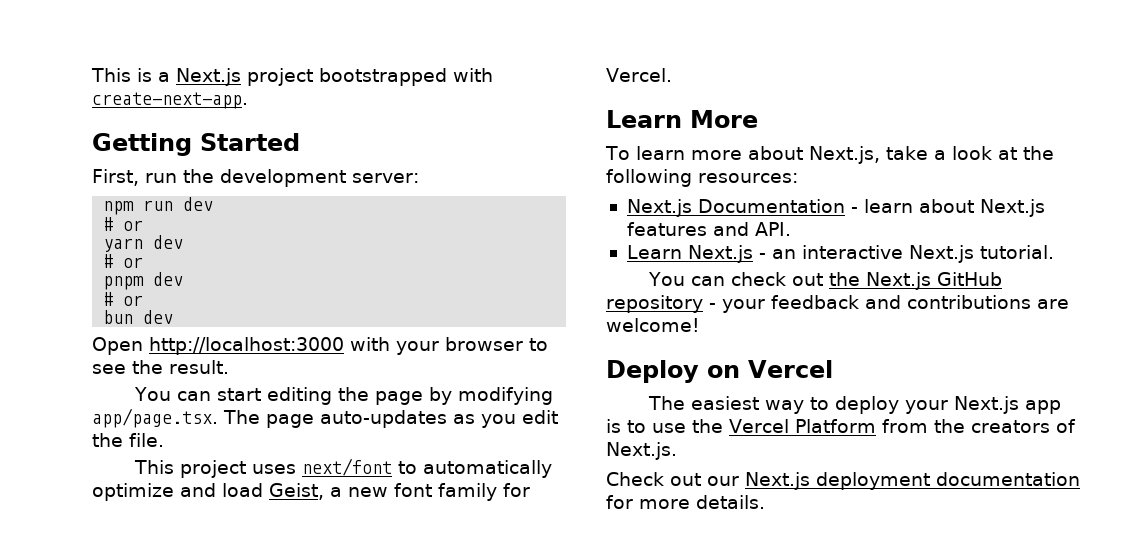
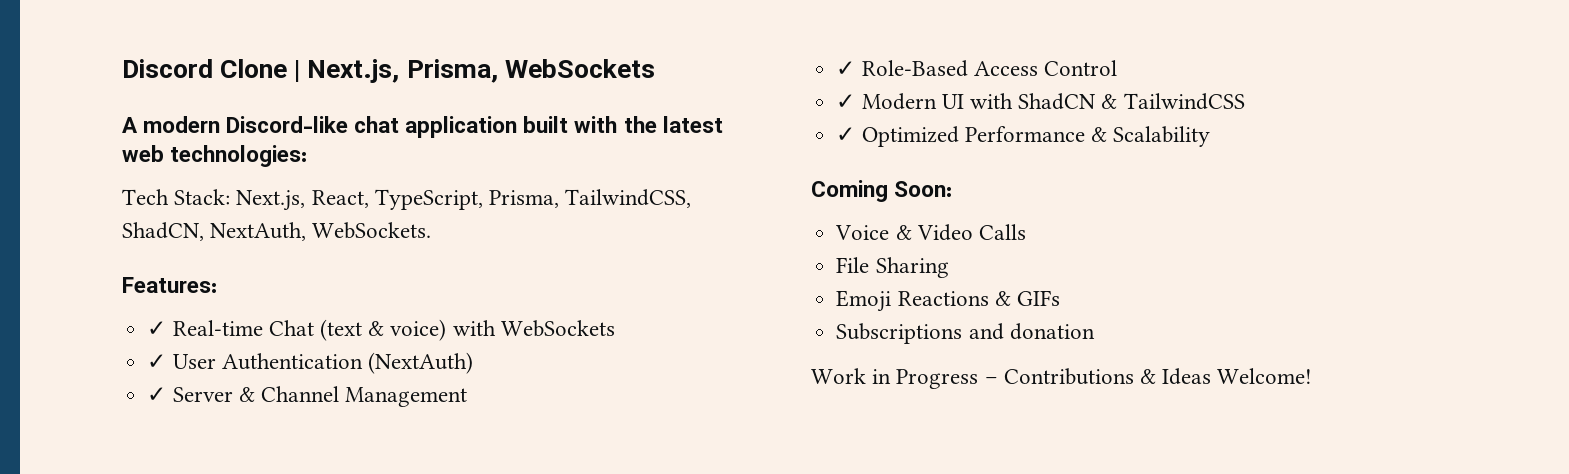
- This is a Next.js project bootstrapped with create-next-app.
- Getting Started
- First, run the development server:
- npm run dev
- # or
- yarn dev
- # or
- pnpm dev
- # or
- bun dev
- Open http://localhost:3000 with your browser to see the result.
- You can start editing the page by modifying app/page.tsx. The page auto-updates as you edit the file.
- This project uses next/font to automatically optimize and load Geist, a new font family for Vercel.
- Learn More
- To learn more about Next.js, take a look at the following resources:
- Next.js Documentation - learn about Next.js features and API.
- Learn Next.js - an interactive Next.js tutorial.
- You can check out the Next.js GitHub repository - your feedback and contributions are welcome!
- Deploy on Vercel
- The easiest way to deploy your Next.js app is to use the Vercel Platform from the creators of Next.js.
- Check out our Next.js deployment documentation for more details.
+ Discord Clone | Next.js, Prisma, WebSockets
+ A modern Discord-like chat application built with the latest web technologies:
+ Tech Stack: Next.js, React, TypeScript, Prisma, TailwindCSS, ShadCN, NextAuth, WebSockets.
+ Features:
+ ✓ Real-time Chat (text & voice) with WebSockets
+ ✓ User Authentication (NextAuth)
+ ✓ Server & Channel Management
+ ✓ Role-Based Access Control
+ ✓ Modern UI with ShadCN & TailwindCSS
+ ✓ Optimized Performance & Scalability
+ Coming Soon:
+ Voice & Video Calls
+ File Sharing
+ Emoji Reactions & GIFs
+ Subscriptions and donation
+ Work in Progress – Contributions & Ideas Welcome!

